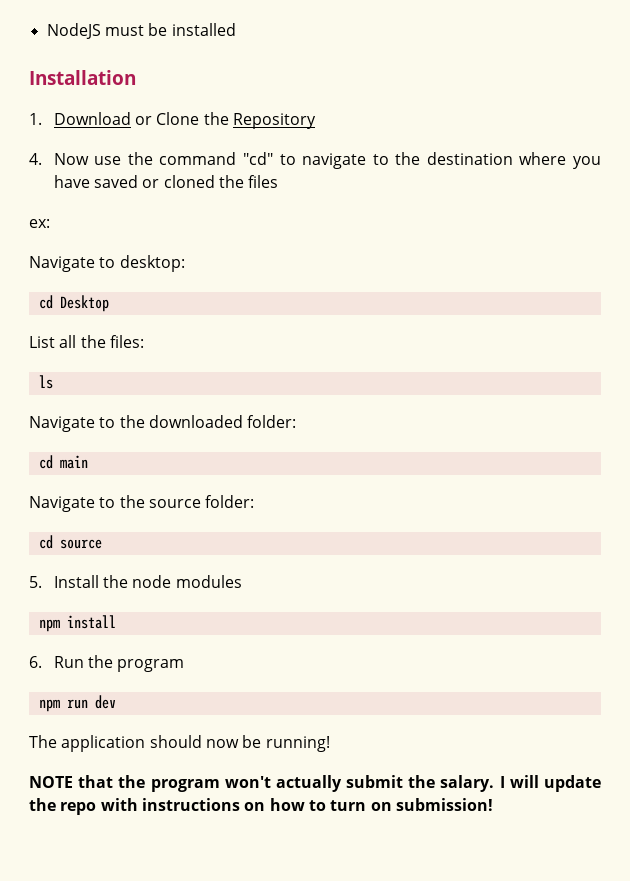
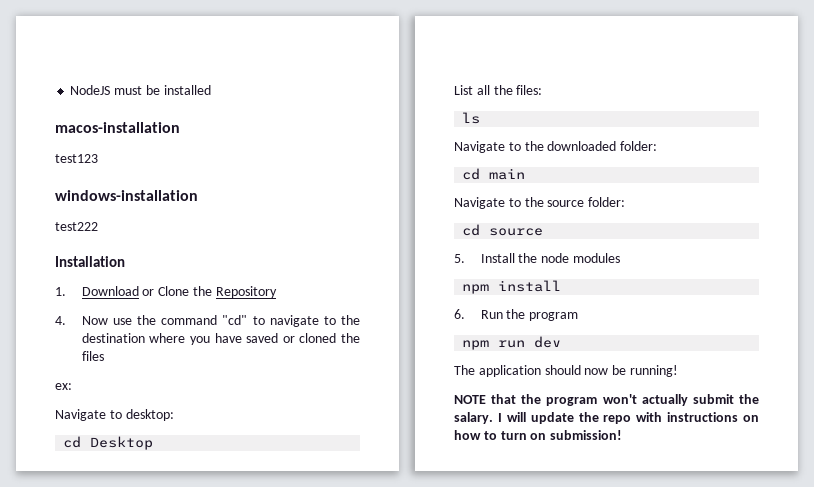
+ macos-installation
+ test123
+ windows-installation
+ test222

